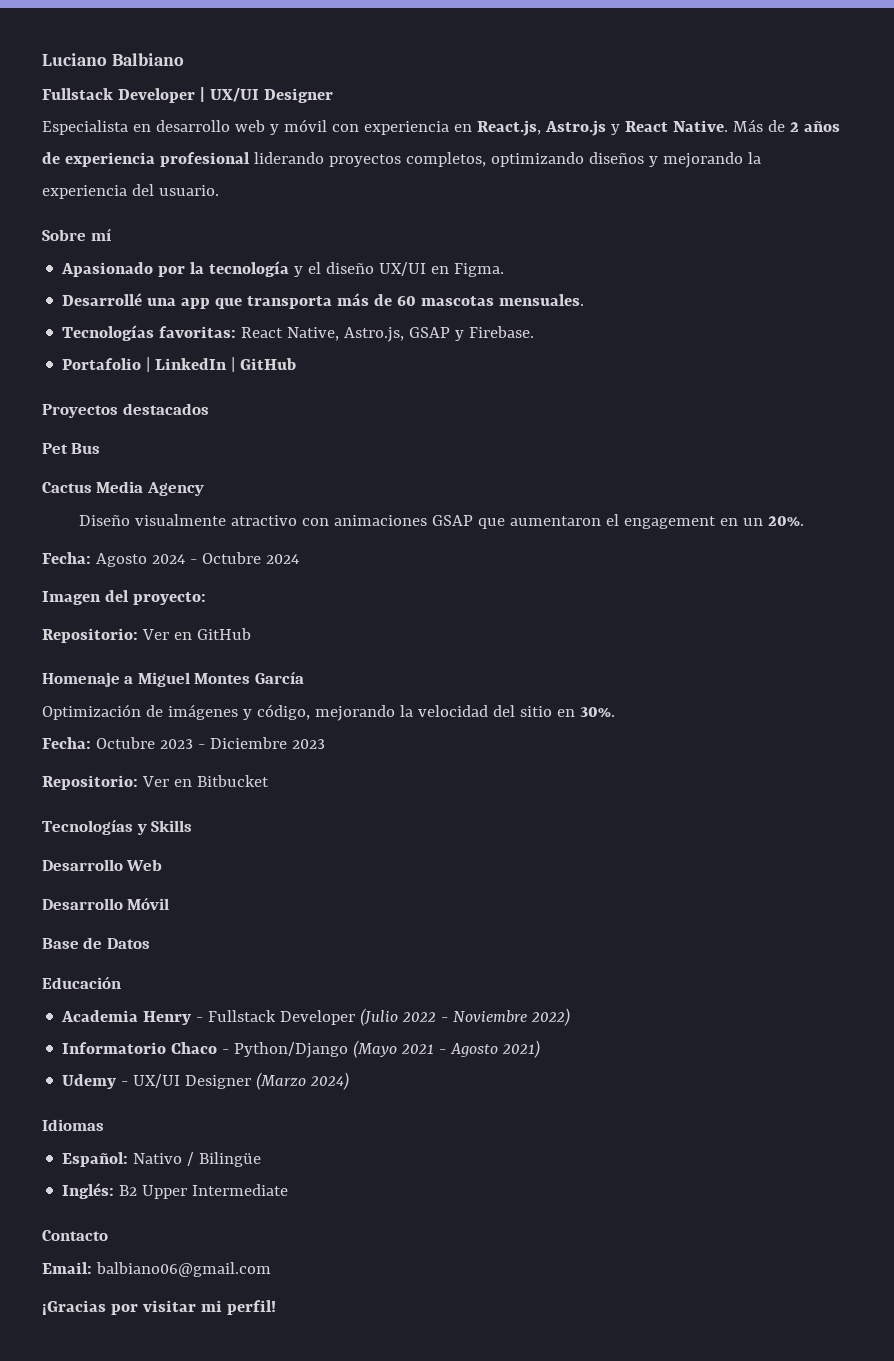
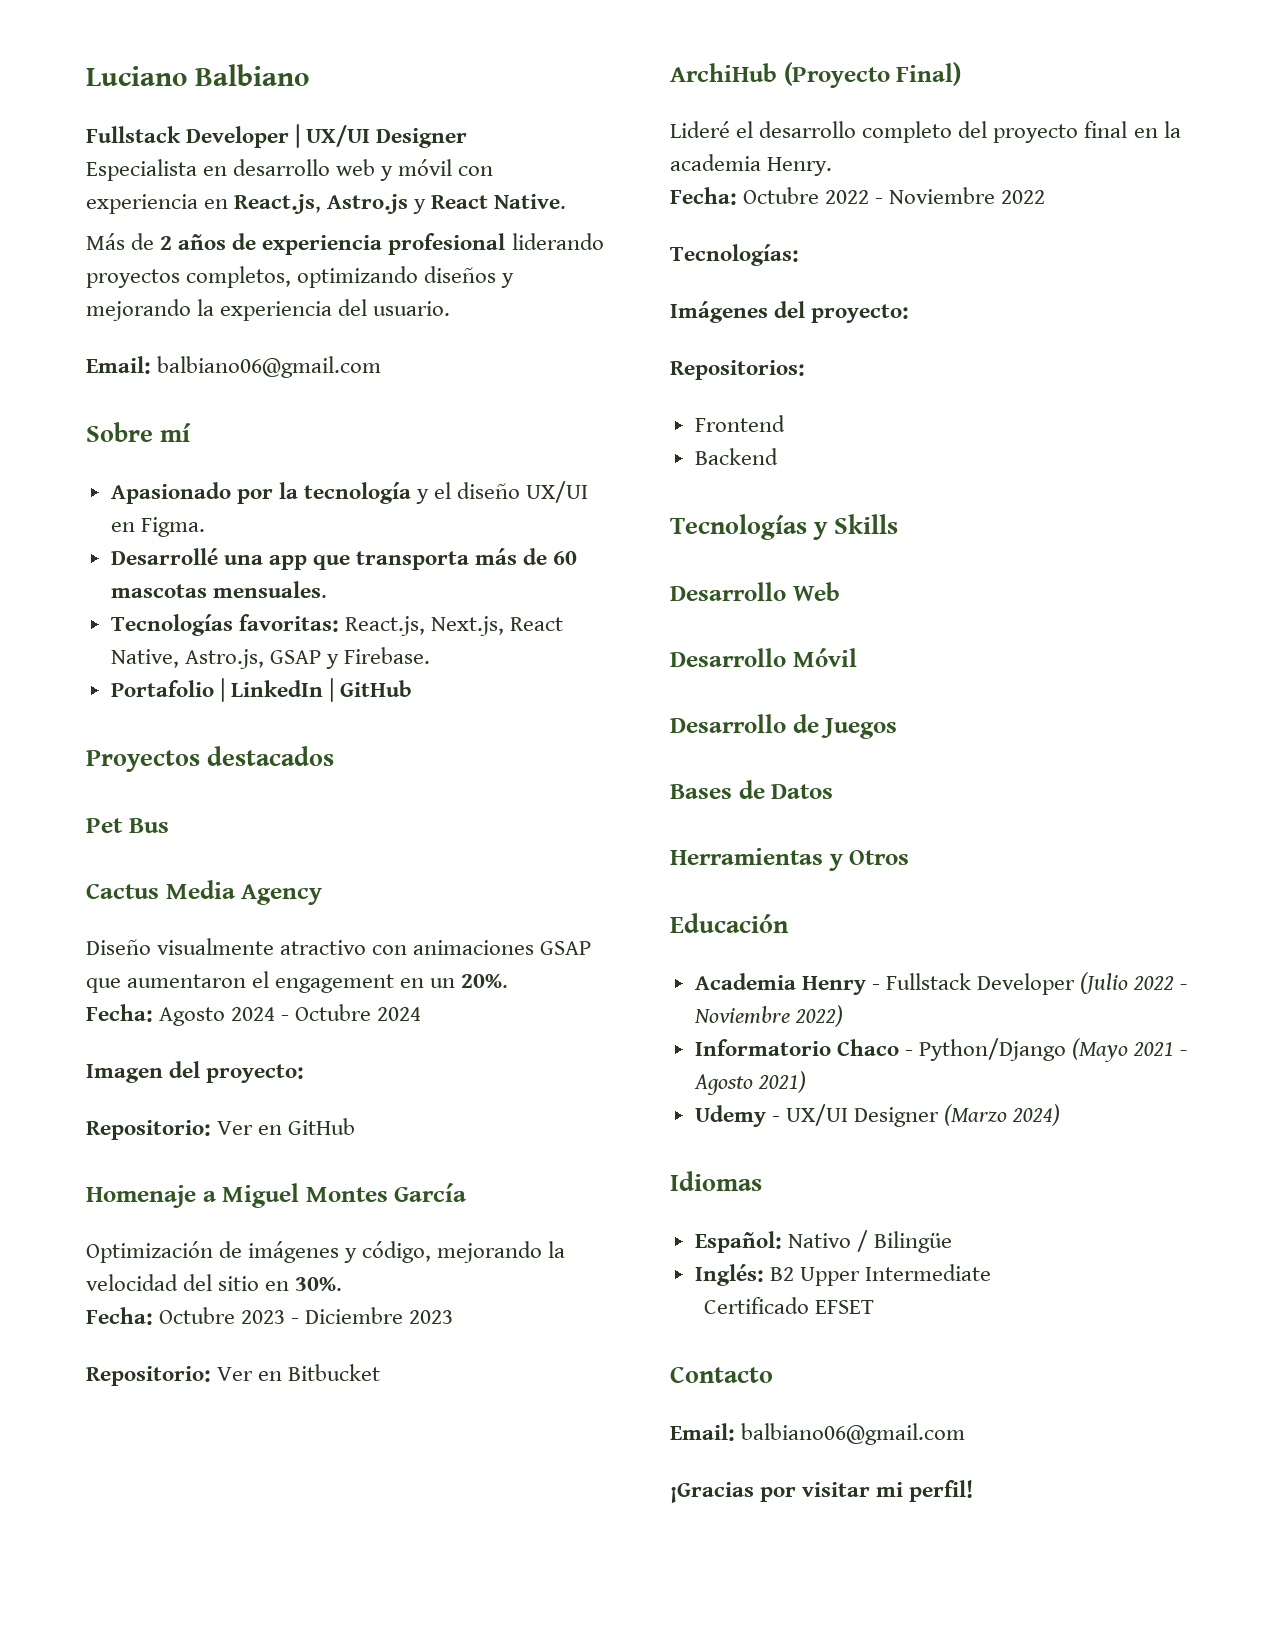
- Especialista en desarrollo web y móvil con experiencia en React.js, Astro.js y React Native. Más de 2 años de experiencia profesional liderando proyectos completos, optimizando diseños y mejorando la experiencia del usuario.
+ Especialista en desarrollo web y móvil con experiencia en React.js, Astro.js y React Native.
+ Más de 2 años de experiencia profesional liderando proyectos completos, optimizando diseños y mejorando la experiencia del usuario.
+ Email: balbiano06@gmail.com
- Tecnologías favoritas: React Native, Astro.js, GSAP y Firebase.
+ Tecnologías favoritas: React.js, Next.js, React Native, Astro.js, GSAP y Firebase.
+ ArchiHub (Proyecto Final)
+ Lideré el desarrollo completo del proyecto final en la academia Henry.
+ Fecha: Octubre 2022 - Noviembre 2022
+ Tecnologías:
+ Imágenes del proyecto:
+ Repositorios:
+ Frontend
+ Backend
- Base de Datos
+ Desarrollo de Juegos
+ Bases de Datos
+ Herramientas y Otros
+ Certificado EFSET

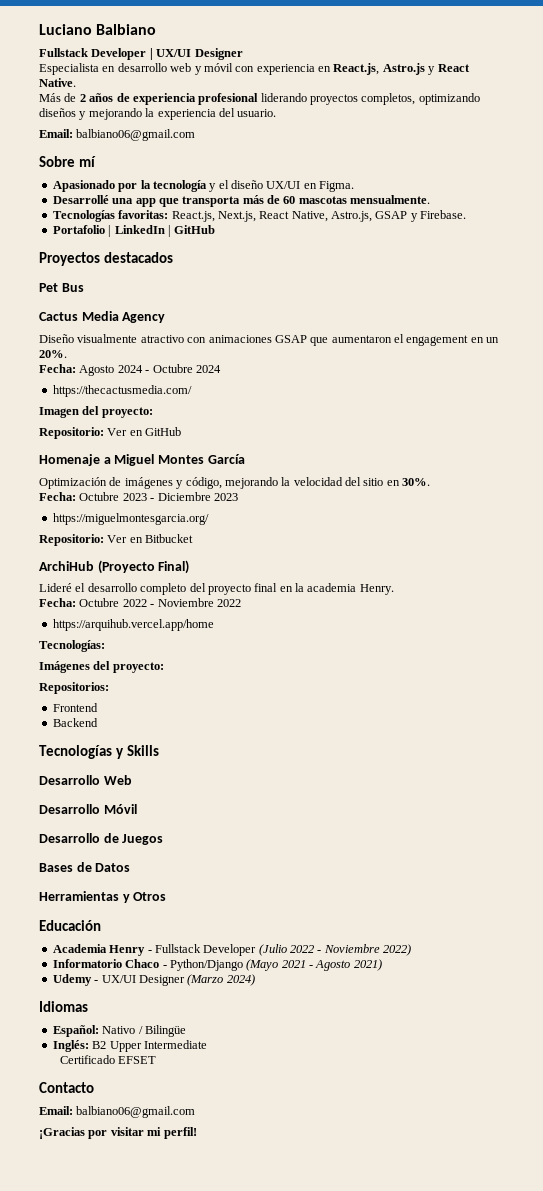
- Desarrollé una app que transporta más de 60 mascotas mensuales.
+ Desarrollé una app que transporta más de 60 mascotas mensualmente.
+ https://thecactusmedia.com/
+ https://miguelmontesgarcia.org/
+ https://arquihub.vercel.app/home

